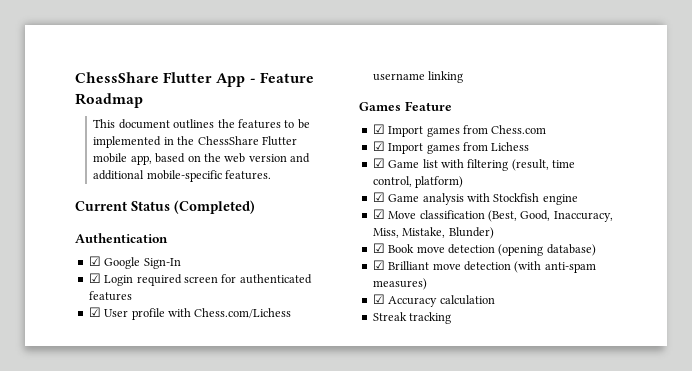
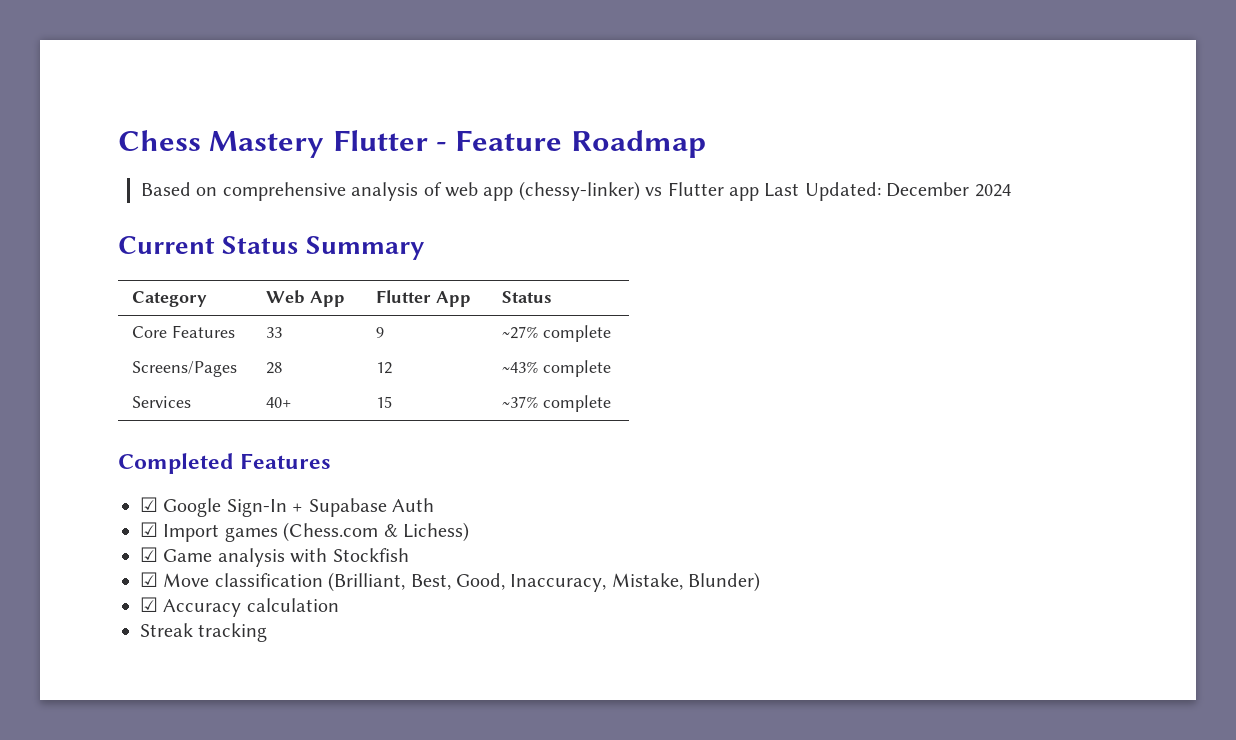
- ChessShare Flutter App - Feature Roadmap
+ Chess Mastery Flutter - Feature Roadmap
- This document outlines the features to be implemented in the ChessShare Flutter mobile app, based on the web version and additional mobile-specific features.
- Current Status (Completed)
- Authentication
- ☑ Google Sign-In
- ☑ Login required screen for authenticated features
- ☑ User profile with Chess.com/Lichess username linking
- Games Feature
- ☑ Import games from Chess.com
- ☑ Import games from Lichess
- ☑ Game list with filtering (result, time control, platform)
+ Based on comprehensive analysis of web app (chessy-linker) vs Flutter app Last Updated: December 2024
+ Current Status Summary
+ Category | Web App | Flutter App | Status
+ Core Features | 33 | 9 | ~27% complete
+ Screens/Pages | 28 | 12 | ~43% complete
+ Services | 40+ | 15 | ~37% complete
+ Completed Features
+ ☑ Google Sign-In + Supabase Auth
+ ☑ Import games (Chess.com & Lichess)
- ☑ Game analysis with Stockfish engine
+ ☑ Game analysis with Stockfish
- ☑ Move classification (Best, Good, Inaccuracy, Miss, Mistake, Blunder)
+ ☑ Move classification (Brilliant, Best, Good, Inaccuracy, Mistake, Blunder)
- ☑ Book move detection (opening database)
- ☑ Brilliant move detection (with anti-spam measures)

